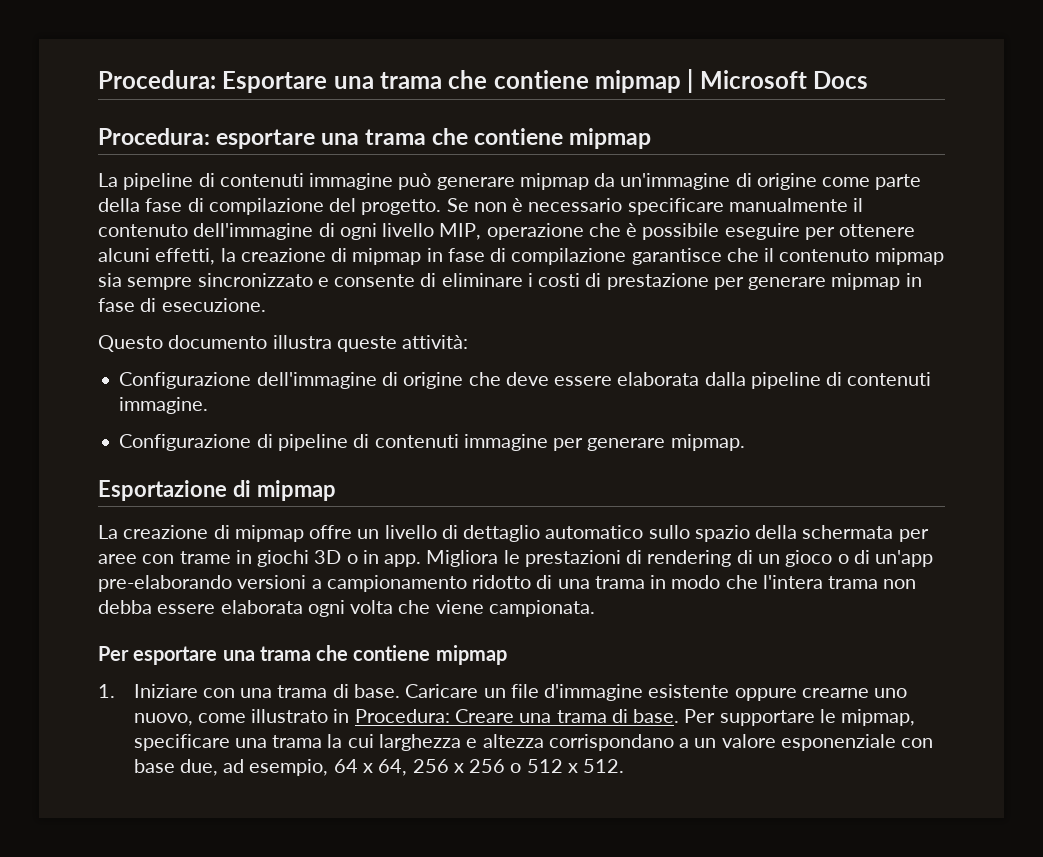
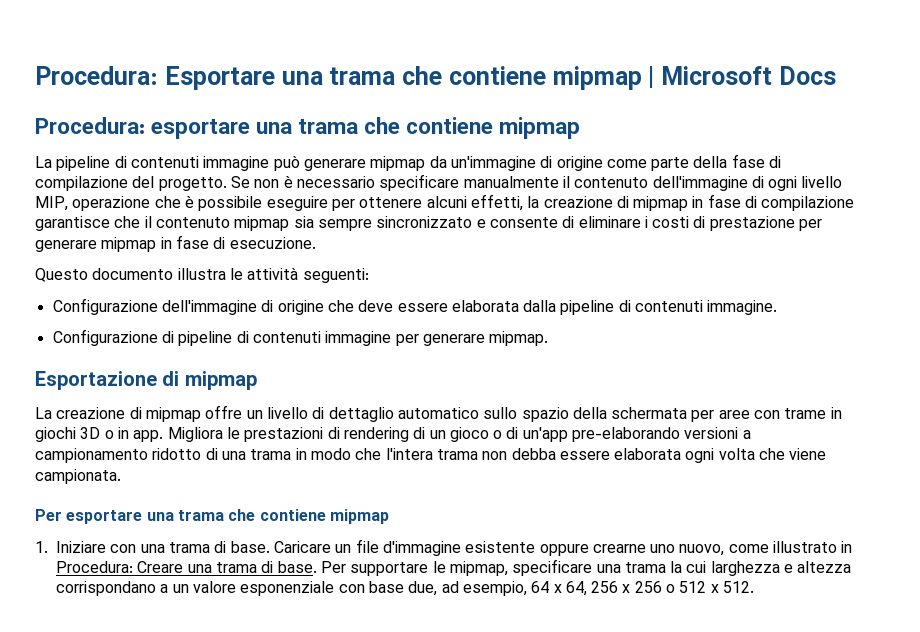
- Questo documento illustra queste attività:
+ Questo documento illustra le attività seguenti:

